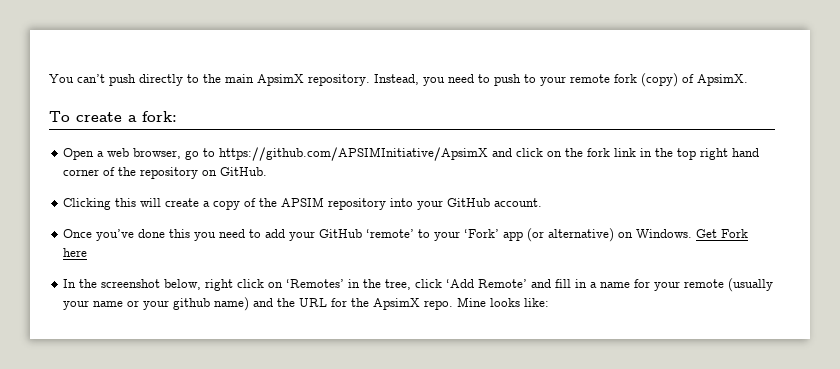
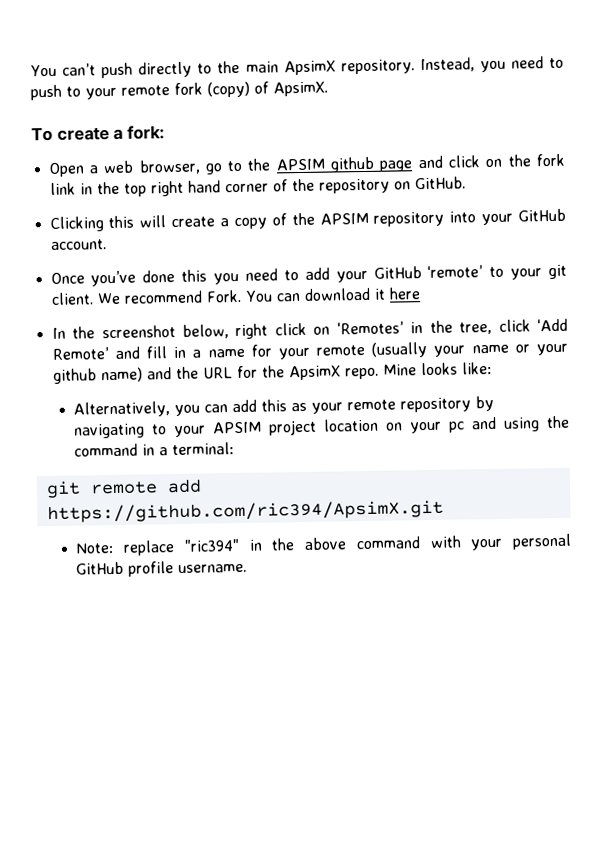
- Open a web browser, go to https://github.com/APSIMInitiative/ApsimX and click on the fork link in the top right hand corner of the repository on GitHub.
+ Open a web browser, go to the APSIM github page and click on the fork link in the top right hand corner of the repository on GitHub.
- Once you’ve done this you need to add your GitHub ‘remote’ to your ‘Fork’ app (or alternative) on Windows. Get Fork here
+ Once you’ve done this you need to add your GitHub ‘remote’ to your git client. We recommend Fork. You can download it here
+ Alternatively, you can add this as your remote repository by navigating to your APSIM project location on your pc and using the command in a terminal:
+ git remote add https://github.com/ric394/ApsimX.git
+ Note: replace "ric394" in the above command with your personal GitHub profile username.

